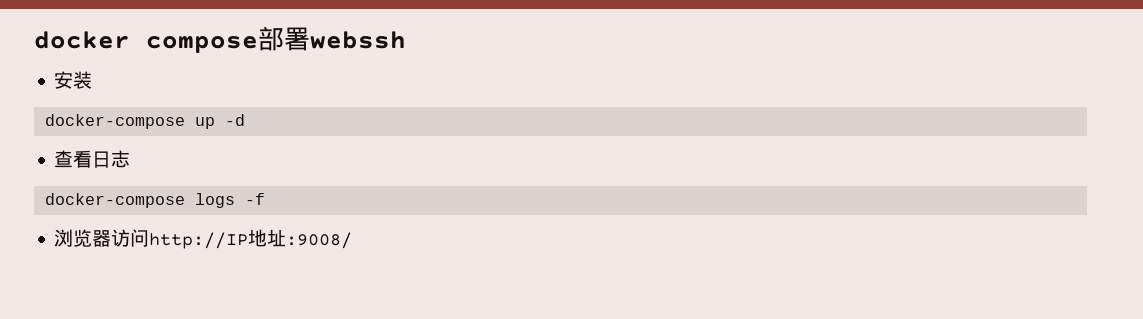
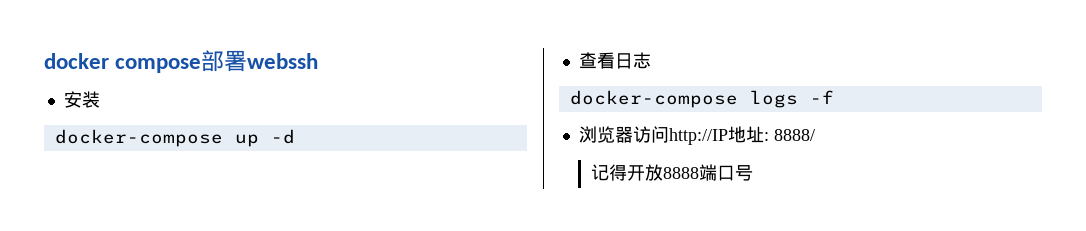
- 浏览器访问http://IP地址:9008/
+ 浏览器访问http://IP地址: 8888/
+ 记得开放8888端口号

